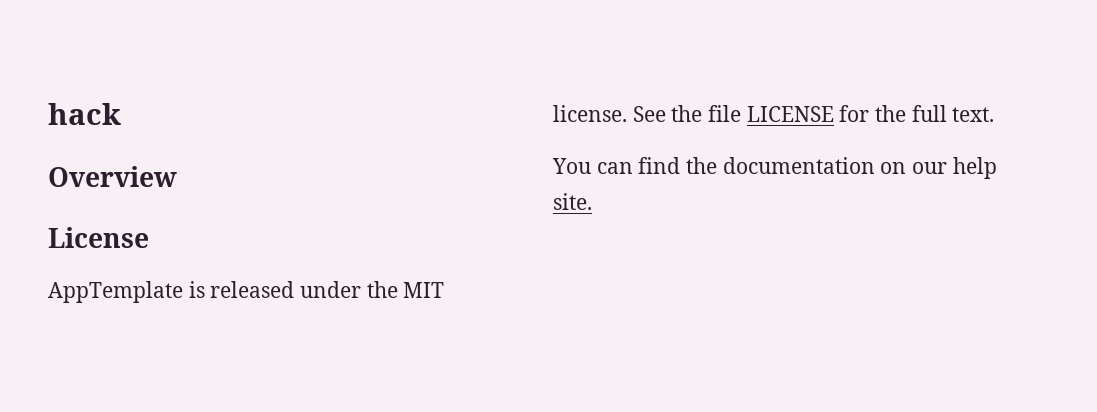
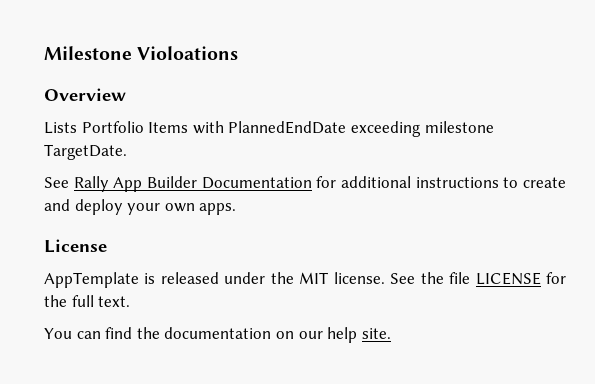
- hack
+ Milestone Violoations
+ Lists Portfolio Items with PlannedEndDate exceeding milestone TargetDate.
+ See Rally App Builder Documentation for additional instructions to create and deploy your own apps.

